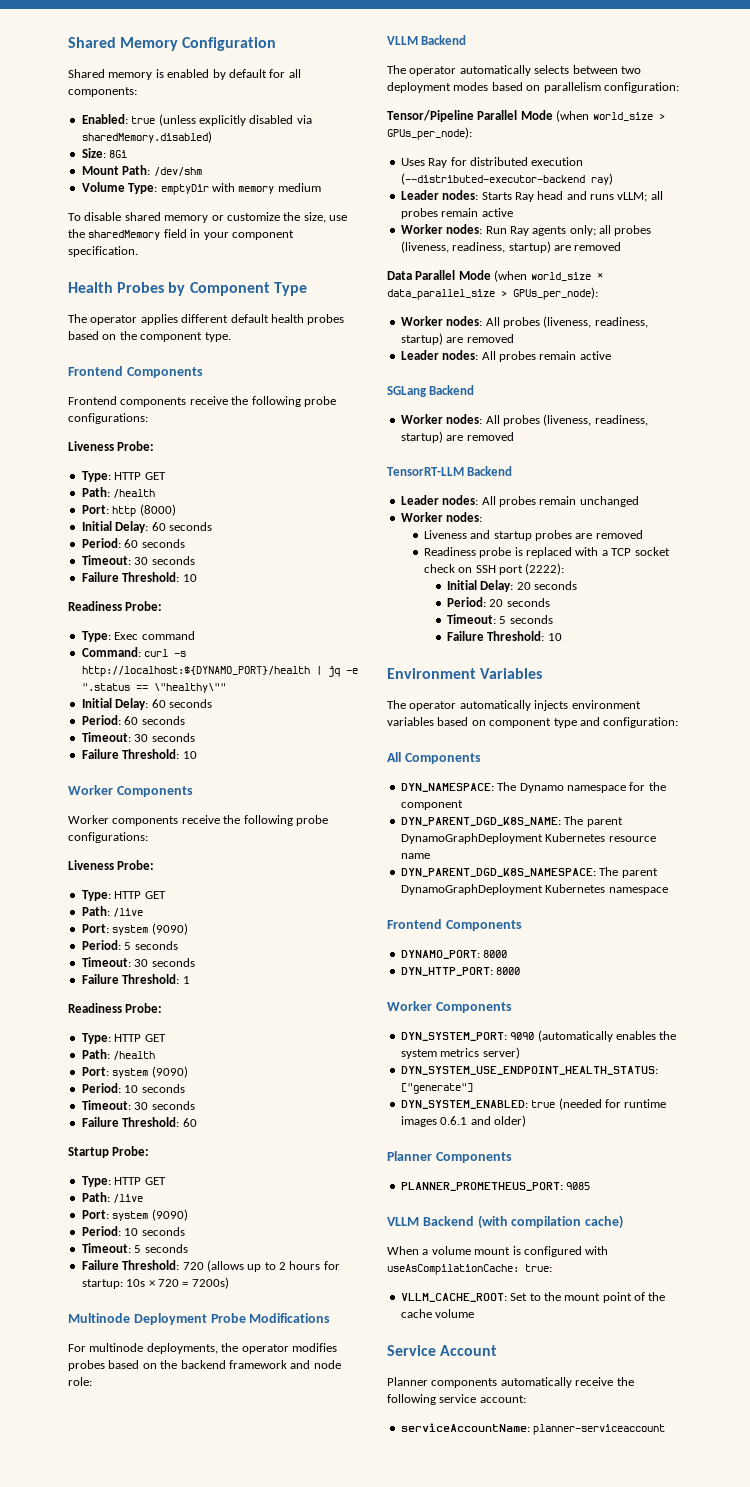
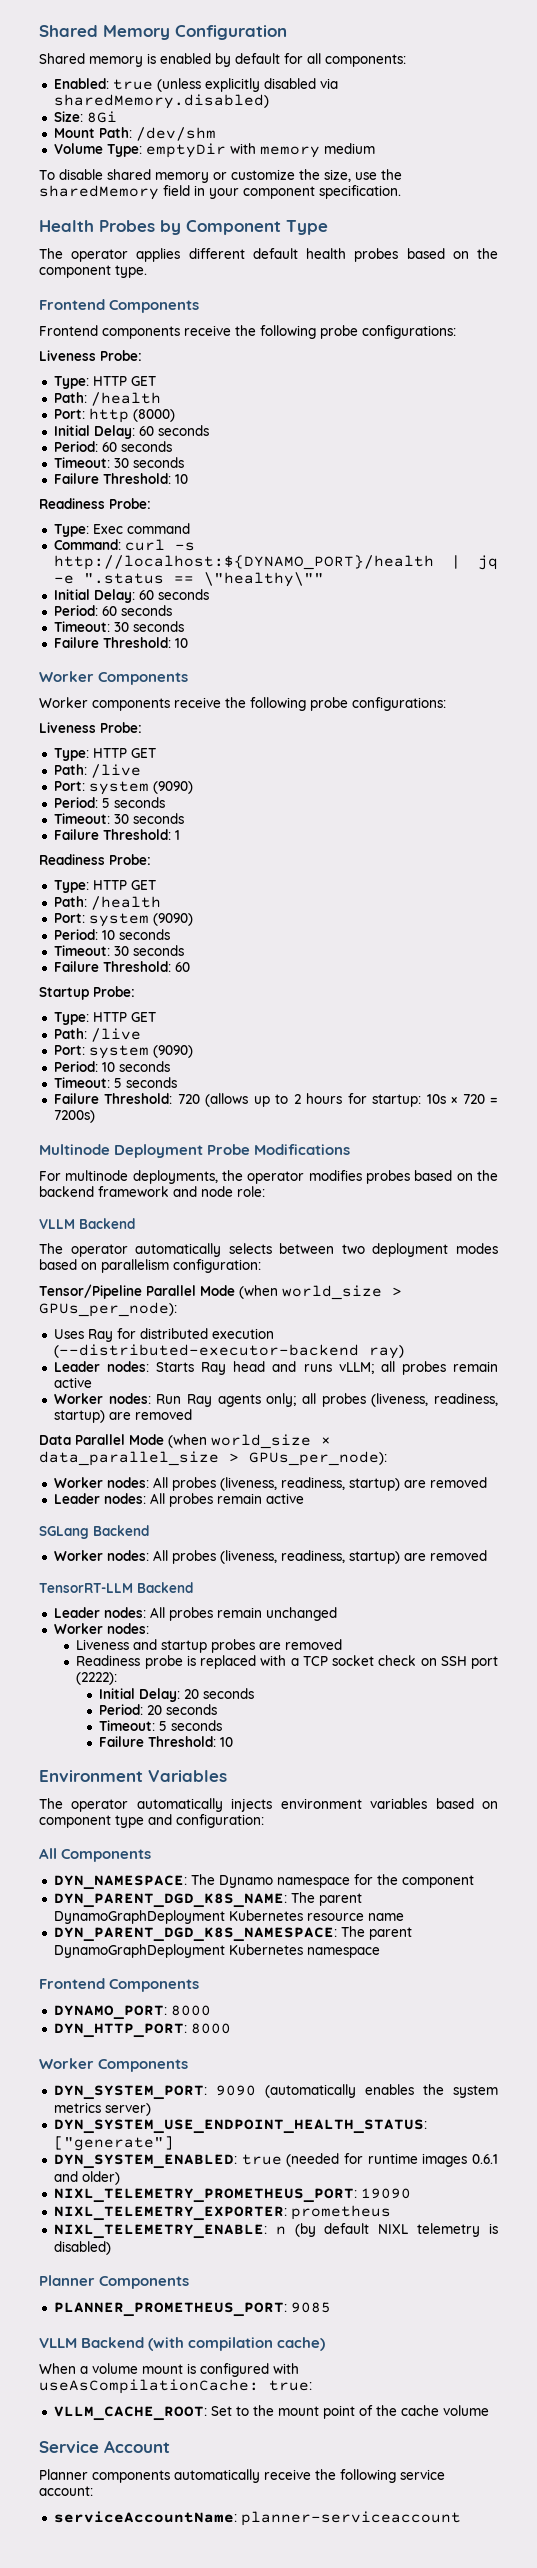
+ NIXL_TELEMETRY_PROMETHEUS_PORT: 19090
+ NIXL_TELEMETRY_EXPORTER: prometheus
+ NIXL_TELEMETRY_ENABLE: n (by default NIXL telemetry is disabled)

